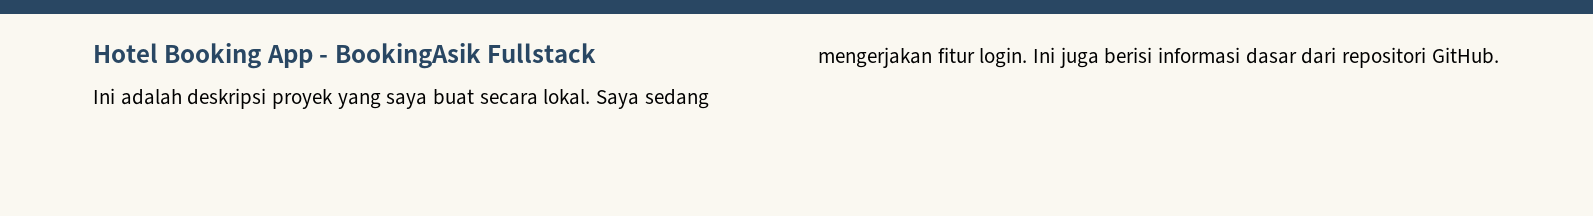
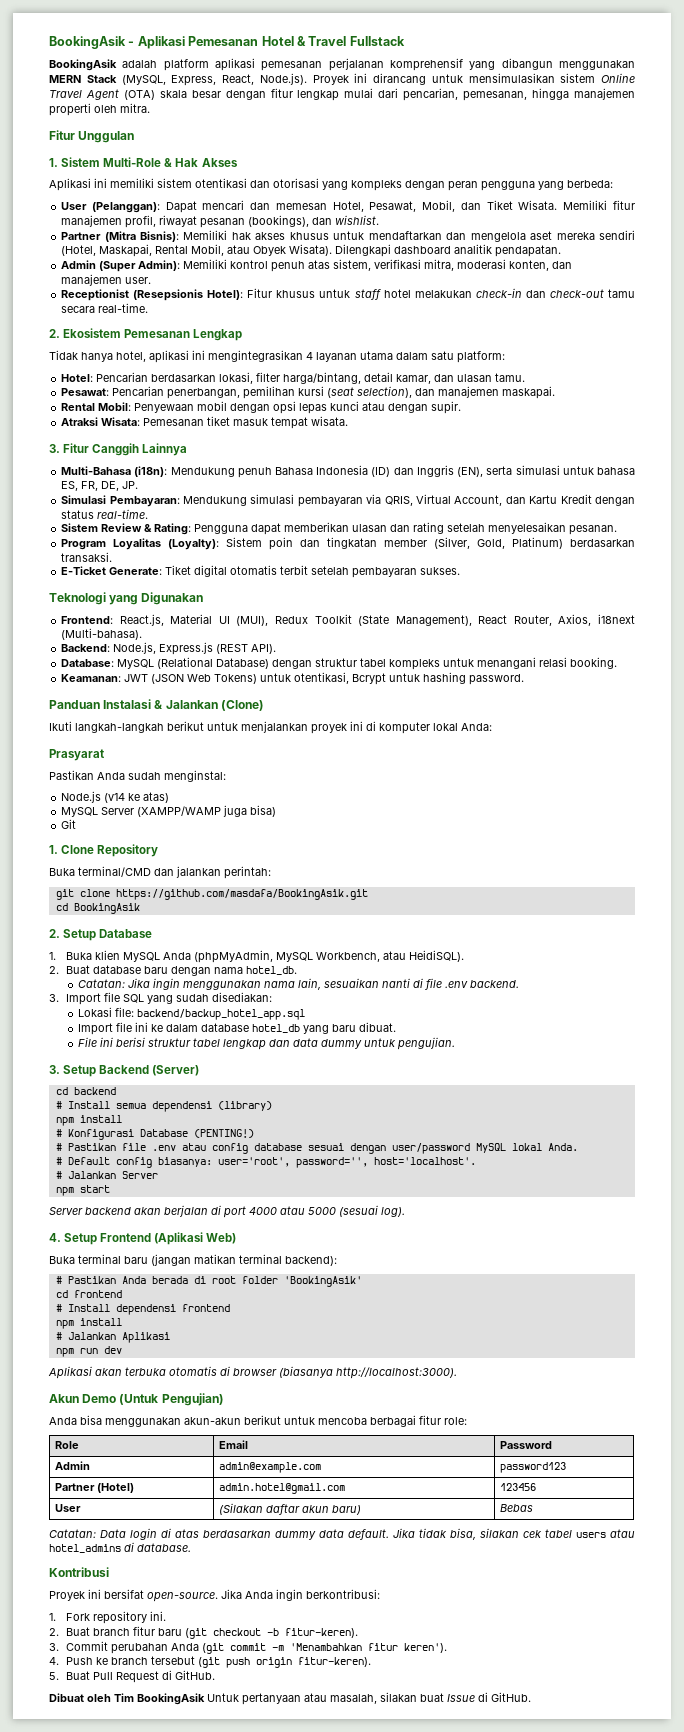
- Hotel Booking App - BookingAsik Fullstack
- Ini adalah deskripsi proyek yang saya buat secara lokal. Saya sedang mengerjakan fitur login. Ini juga berisi informasi dasar dari repositori GitHub.
+ BookingAsik - Aplikasi Pemesanan Hotel & Travel Fullstack
+ BookingAsik adalah platform aplikasi pemesanan perjalanan komprehensif yang dibangun menggunakan MERN Stack (MySQL, Express, React, Node.js). Proyek ini dirancang untuk mensimulasikan sistem Online Travel Agent (OTA) skala besar dengan fitur lengkap mulai dari pencarian, pemesanan, hingga manajemen properti oleh mitra.
+ Fitur Unggulan
+ 1. Sistem Multi-Role & Hak Akses
+ Aplikasi ini memiliki sistem otentikasi dan otorisasi yang kompleks dengan peran pengguna yang berbeda:
+ User (Pelanggan): Dapat mencari dan memesan Hotel, Pesawat, Mobil, dan Tiket Wisata. Memiliki fitur manajemen profil, riwayat pesanan (bookings), dan wishlist.
+ Partner (Mitra Bisnis): Memiliki hak akses khusus untuk mendaftarkan dan mengelola aset mereka sendiri (Hotel, Maskapai, Rental Mobil, atau Obyek Wisata). Dilengkapi dashboard analitik pendapatan.
+ Admin (Super Admin): Memiliki kontrol penuh atas sistem, verifikasi mitra, moderasi konten, dan manajemen user.
+ Receptionist (Resepsionis Hotel): Fitur khusus untuk staff hotel melakukan check-in dan check-out tamu secara real-time.
+ 2. Ekosistem Pemesanan Lengkap
+ Tidak hanya hotel, aplikasi ini mengintegrasikan 4 layanan utama dalam satu platform:
+ Hotel: Pencarian berdasarkan lokasi, filter harga/bintang, detail kamar, dan ulasan tamu.
+ Pesawat: Pencarian penerbangan, pemilihan kursi (seat selection), dan manajemen maskapai.
+ Rental Mobil: Penyewaan mobil dengan opsi lepas kunci atau dengan supir.
+ Atraksi Wisata: Pemesanan tiket masuk tempat wisata.
+ 3. Fitur Canggih Lainnya
+ Multi-Bahasa (i18n): Mendukung penuh Bahasa Indonesia (ID) dan Inggris (EN), serta simulasi untuk bahasa ES, FR, DE, JP.
+ Simulasi Pembayaran: Mendukung simulasi pembayaran via QRIS, Virtual Account, dan Kartu Kredit dengan status real-time.
+ Sistem Review & Rating: Pengguna dapat memberikan ulasan dan rating setelah menyelesaikan pesanan.
+ Program Loyalitas (Loyalty): Sistem poin dan tingkatan member (Silver, Gold, Platinum) berdasarkan transaksi.
+ E-Ticket Generate: Tiket digital otomatis terbit setelah pembayaran sukses.
+ Teknologi yang Digunakan
+ Frontend: React.js, Material UI (MUI), Redux Toolkit (State Management), React Router, Axios, i18next (Multi-bahasa).
+ Backend: Node.js, Express.js (REST API).
+ Database: MySQL (Relational Database) dengan struktur tabel kompleks untuk menangani relasi booking.
+ Keamanan: JWT (JSON Web Tokens) untuk otentikasi, Bcrypt untuk hashing password.
+ Panduan Instalasi & Jalankan (Clone)
+ Ikuti langkah-langkah berikut untuk menjalankan proyek ini di komputer lokal Anda:
+ Prasyarat
+ Pastikan Anda sudah menginstal:
+ Node.js (v14 ke atas)
+ MySQL Server (XAMPP/WAMP juga bisa)
+ Git
+ 1. Clone Repository
+ Buka terminal/CMD dan jalankan perintah:
+ git clone https://github.com/masdafa/BookingAsik.git
+ cd BookingAsik
+ 2. Setup Database
+ 1. Buka klien MySQL Anda (phpMyAdmin, MySQL Workbench, atau HeidiSQL).
+ 2. Buat database baru dengan nama hotel_db.
+ Catatan: Jika ingin menggunakan nama lain, sesuaikan nanti di file .env backend.
+ 3. Import file SQL yang sudah disediakan:
+ Lokasi file: backend/backup_hotel_app.sql
+ Import file ini ke dalam database hotel_db yang baru dibuat.
+ File ini berisi struktur tabel lengkap dan data dummy untuk pengujian.
+ 3. Setup Backend (Server)
+ cd backend
+ # Install semua dependensi (library)
+ npm install
+ # Konfigurasi Database (PENTING!)
+ # Pastikan file .env atau config database sesuai dengan user/password MySQL lokal Anda.
+ # Default config biasanya: user='root', password='', host='localhost'.
+ # Jalankan Server
+ npm start
+ Server backend akan berjalan di port 4000 atau 5000 (sesuai log).
+ 4. Setup Frontend (Aplikasi Web)
+ Buka terminal baru (jangan matikan terminal backend):
+ # Pastikan Anda berada di root folder 'BookingAsik'
+ cd frontend
+ # Install dependensi frontend
+ npm install
+ # Jalankan Aplikasi
+ npm run dev
+ Aplikasi akan terbuka otomatis di browser (biasanya http://localhost:3000).
+ Akun Demo (Untuk Pengujian)
+ Anda bisa menggunakan akun-akun berikut untuk mencoba berbagai fitur role:
+ Role | Email | Password
+ Admin | admin@example.com | password123
+ Partner (Hotel) | admin.hotel@gmail.com | 123456
+ User | (Silakan daftar akun baru) | Bebas
+ Catatan: Data login di atas berdasarkan dummy data default. Jika tidak bisa, silakan cek tabel users atau hotel_admins di database.
+ Kontribusi
+ Proyek ini bersifat open-source. Jika Anda ingin berkontribusi:
+ 1. Fork repository ini.
+ 2. Buat branch fitur baru (git checkout -b fitur-keren).
+ 3. Commit perubahan Anda (git commit -m 'Menambahkan fitur keren').
+ 4. Push ke branch tersebut (git push origin fitur-keren).
+ 5. Buat Pull Request di GitHub.
+ Dibuat oleh Tim BookingAsik Untuk pertanyaan atau masalah, silakan buat Issue di GitHub.

